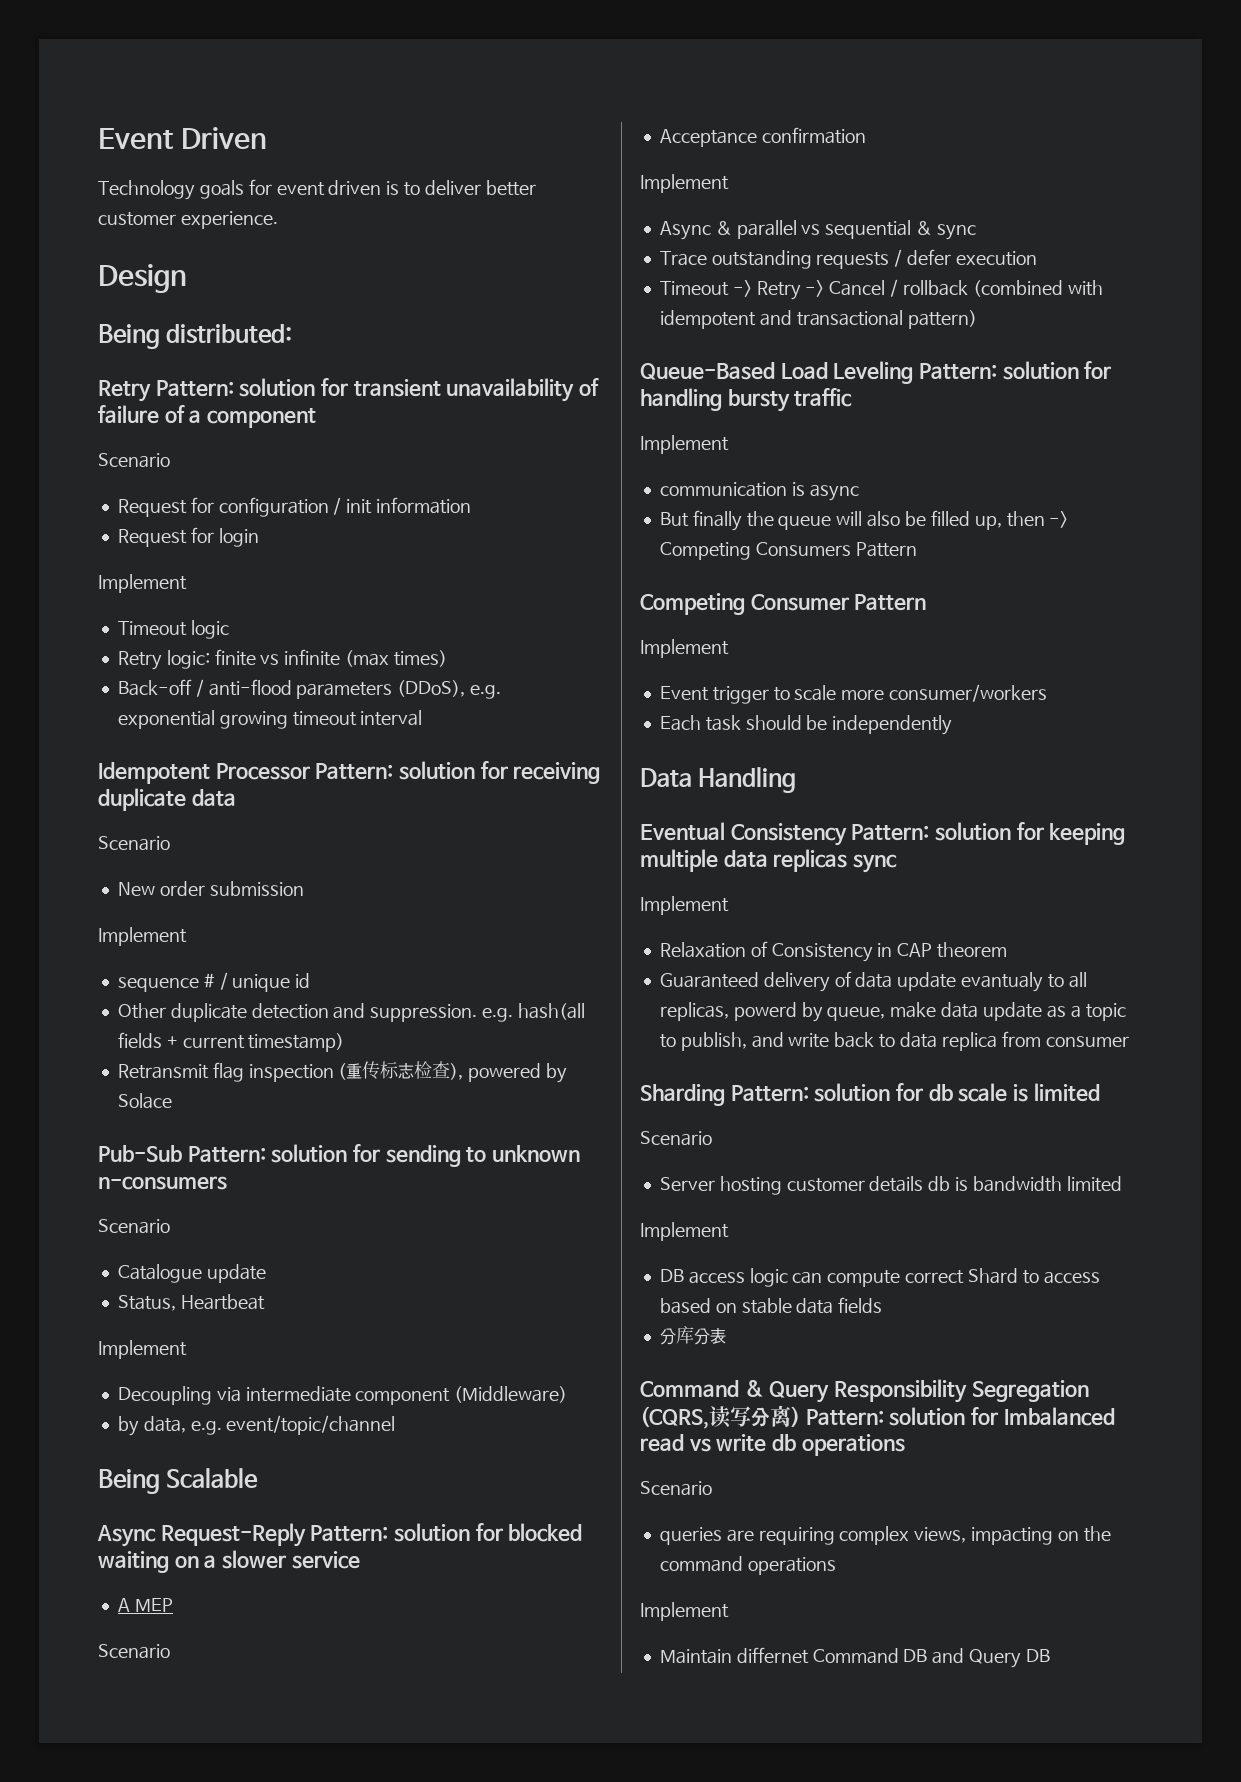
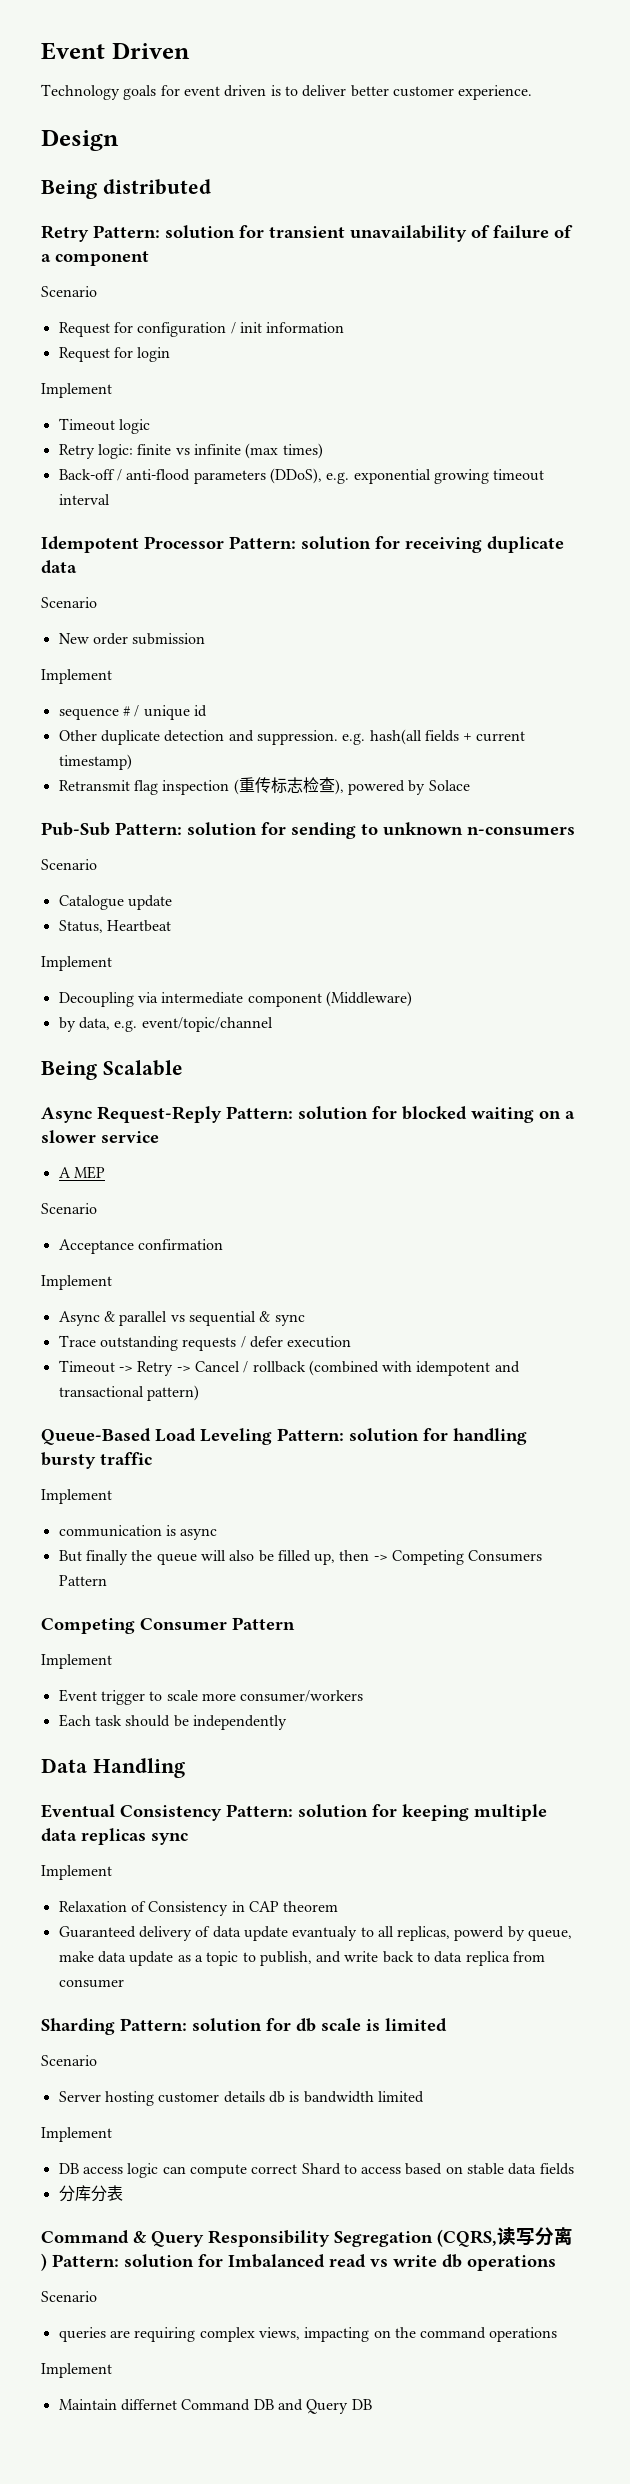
- Being distributed:
+ Being distributed

